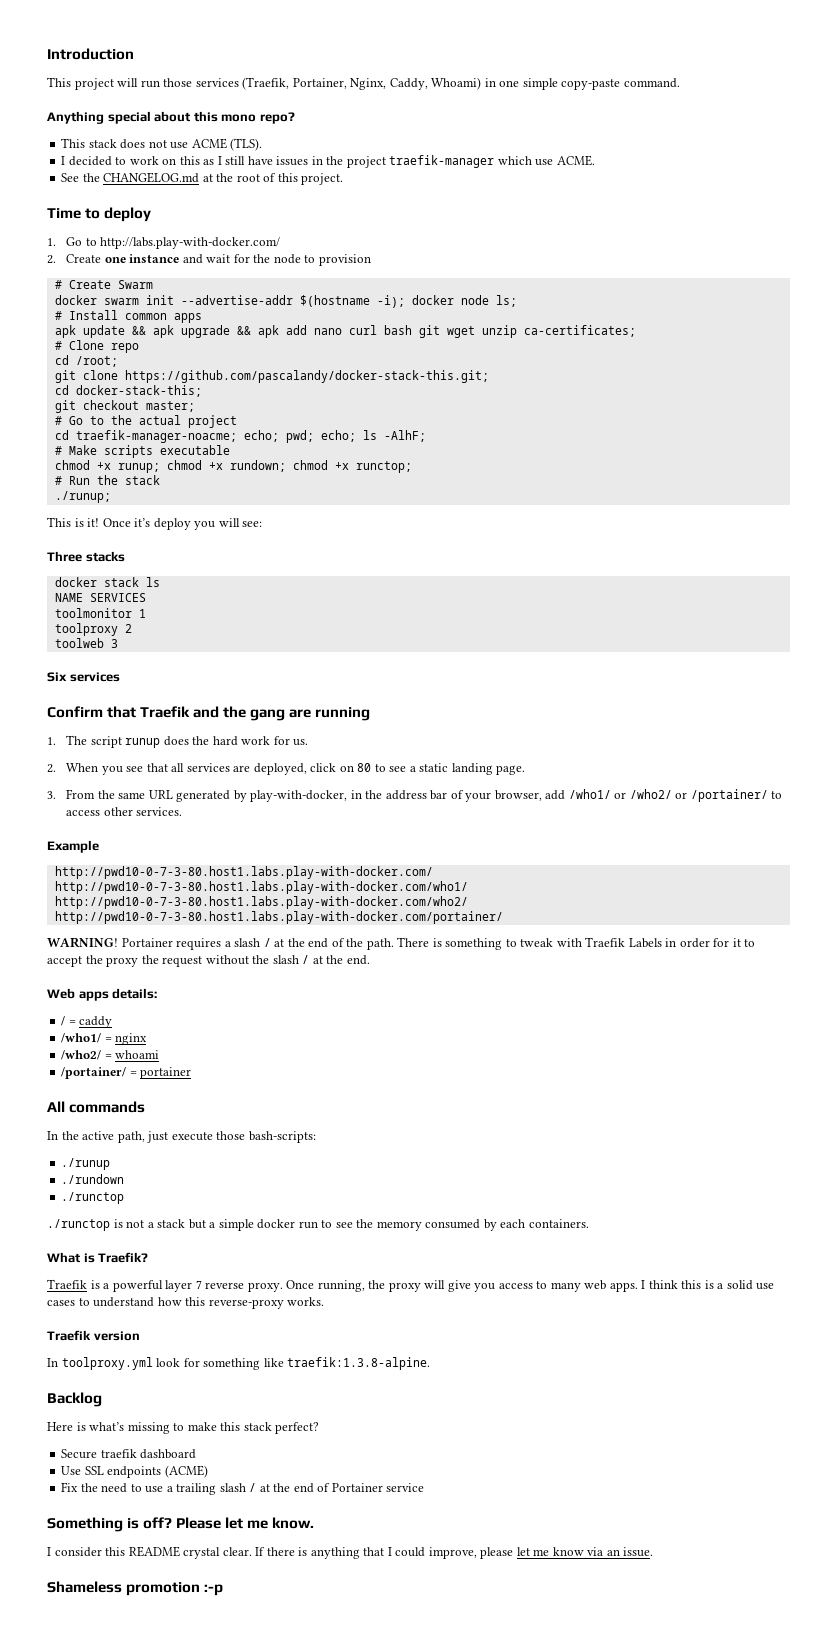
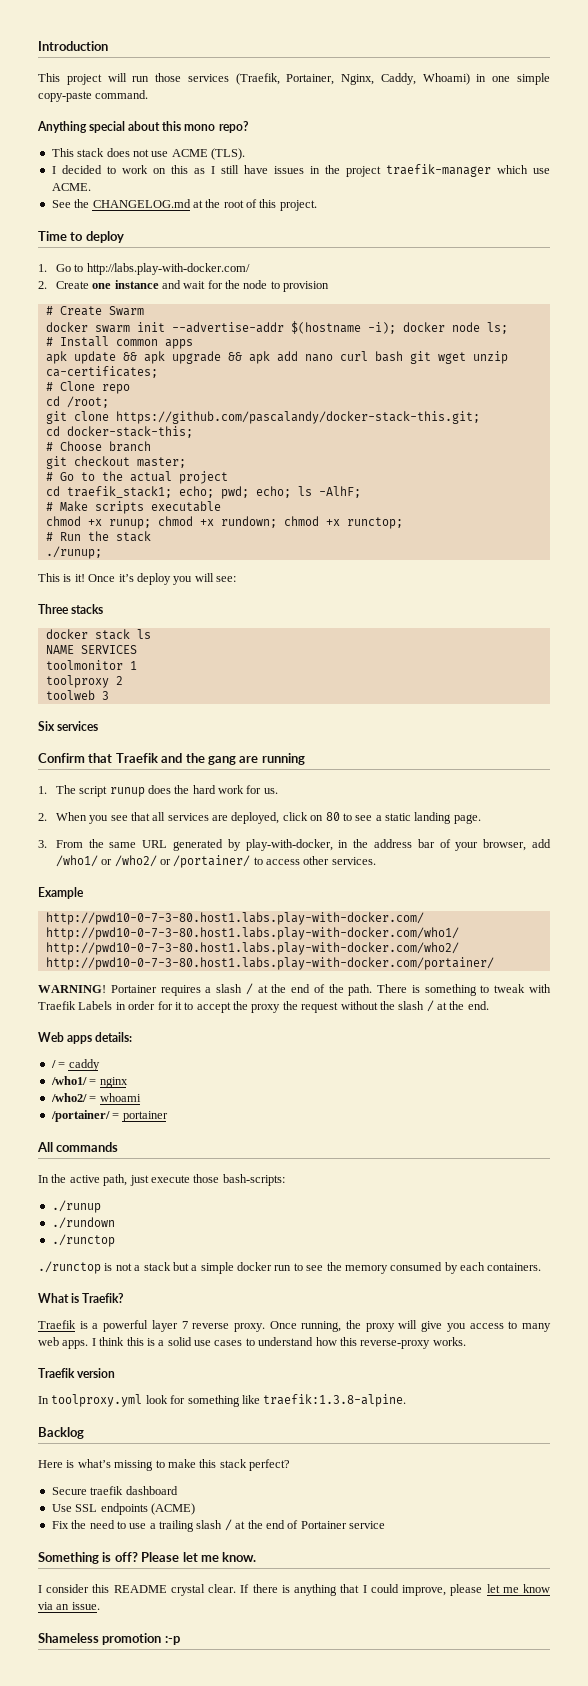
+ # Choose branch
- cd traefik-manager-noacme; echo; pwd; echo; ls -AlhF;
+ cd traefik_stack1; echo; pwd; echo; ls -AlhF;

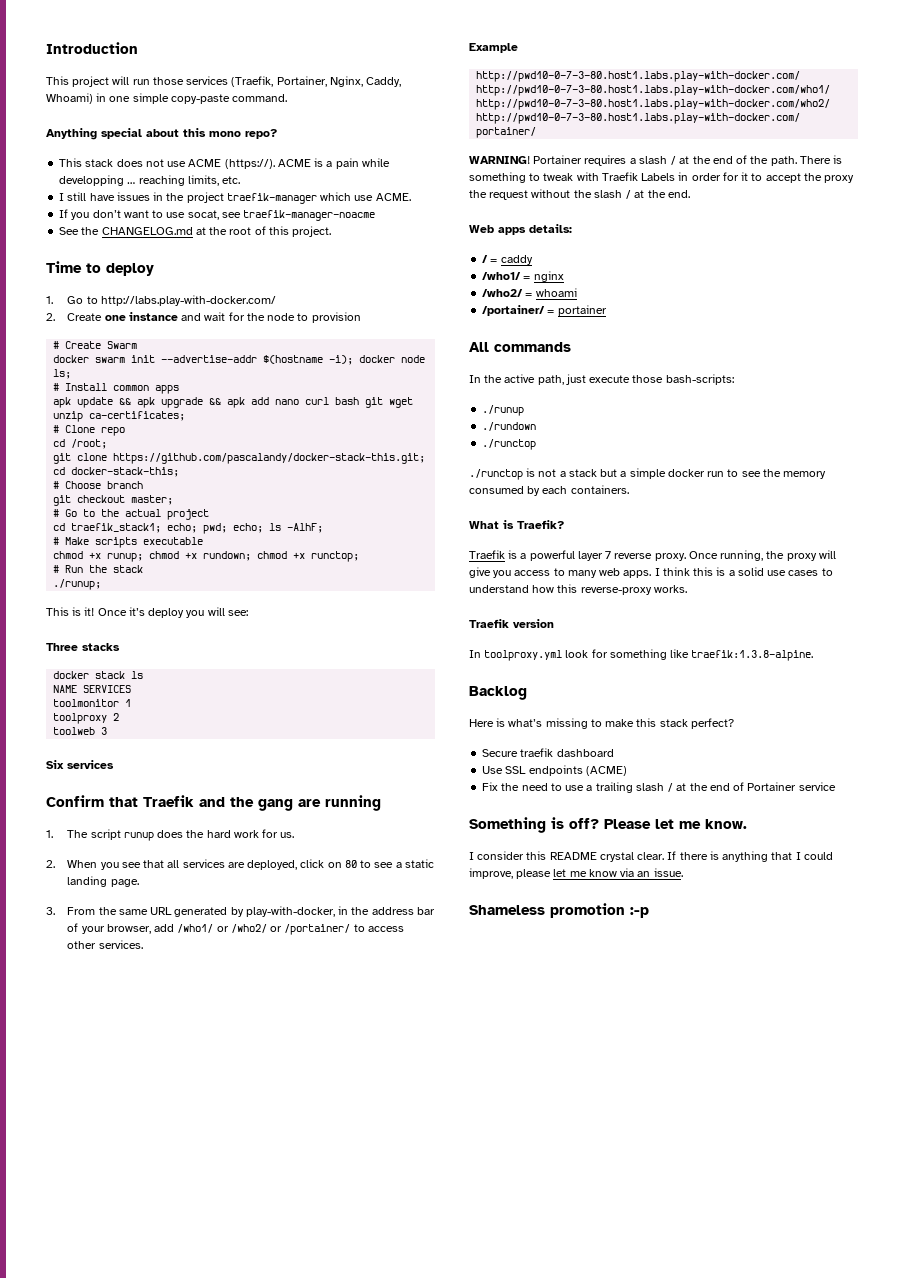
- This stack does not use ACME (TLS).
- I decided to work on this as I still have issues in the project traefik-manager which use ACME.
+ This stack does not use ACME (https://). ACME is a pain while developping … reaching limits, etc.
+ I still have issues in the project traefik-manager which use ACME.
+ If you don’t want to use socat, see traefik-manager-noacme

